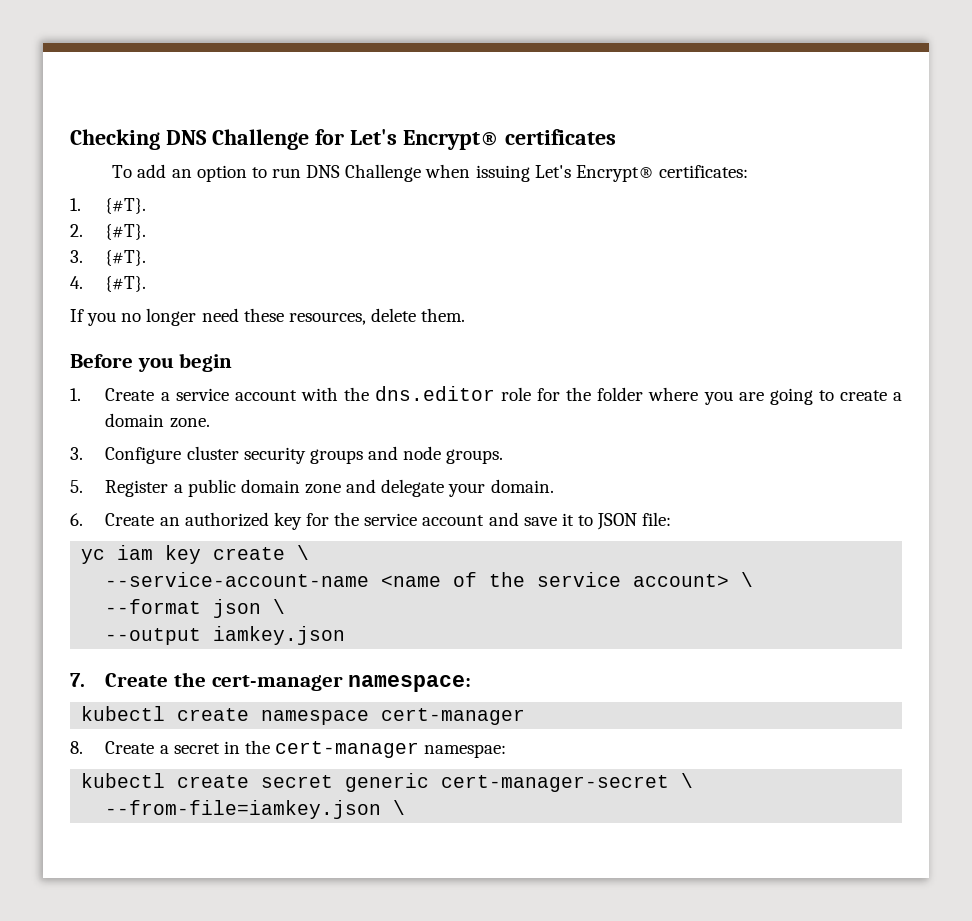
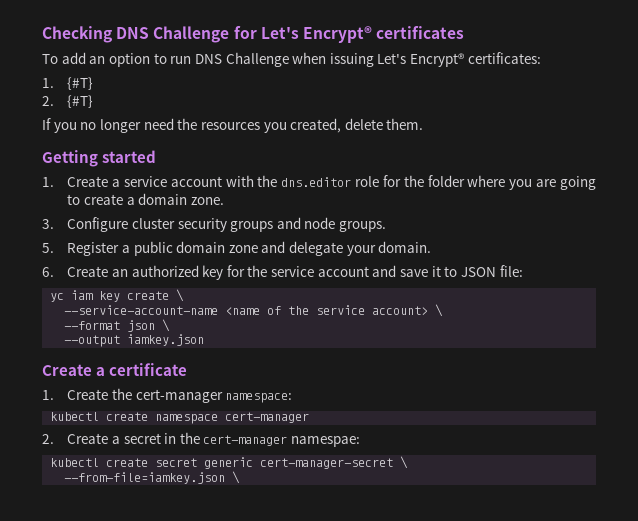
- 1. {#T}.
- 2. {#T}.
- 3. {#T}.
- 4. {#T}.
+ 1. {#T}
+ 2. {#T}
- If you no longer need these resources, delete them.
+ If you no longer need the resources you created, delete them.
- Before you begin
+ Getting started
- 7. Create the cert-manager namespace:
+ Create a certificate
+ 1. Create the cert-manager namespace:
- 8. Create a secret in the cert-manager namespae:
+ 2. Create a secret in the cert-manager namespae:

